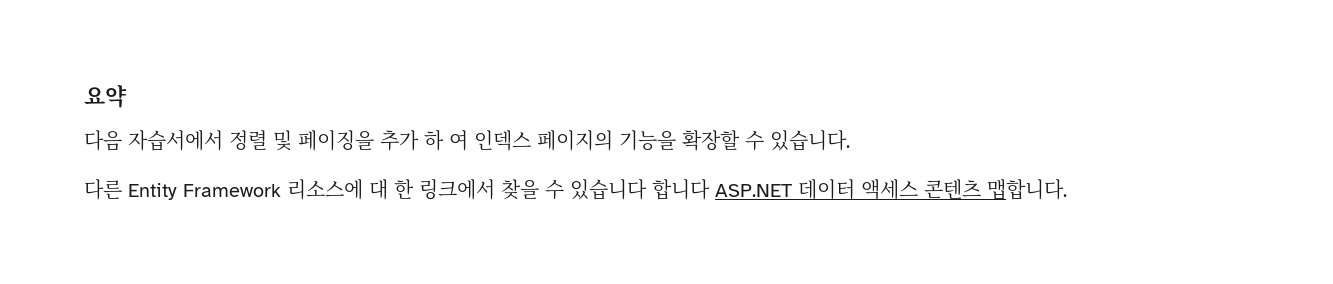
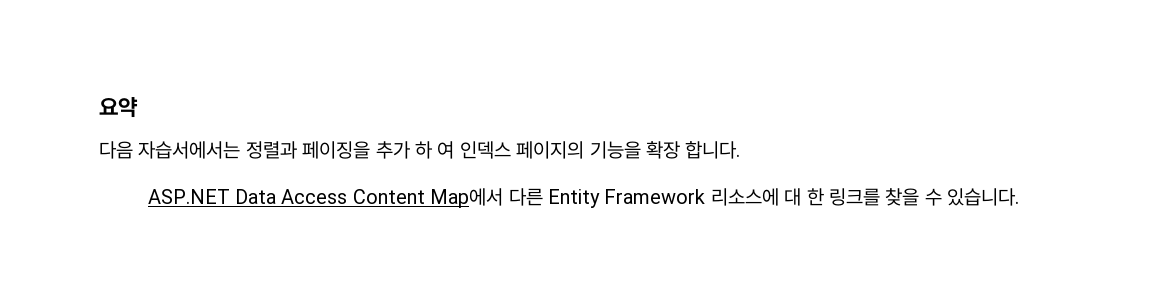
- 다음 자습서에서 정렬 및 페이징을 추가 하 여 인덱스 페이지의 기능을 확장할 수 있습니다.
- 다른 Entity Framework 리소스에 대 한 링크에서 찾을 수 있습니다 합니다 ASP.NET 데이터 액세스 콘텐츠 맵합니다.
+ 다음 자습서에서는 정렬과 페이징을 추가 하 여 인덱스 페이지의 기능을 확장 합니다.
+ ASP.NET Data Access Content Map에서 다른 Entity Framework 리소스에 대 한 링크를 찾을 수 있습니다.

